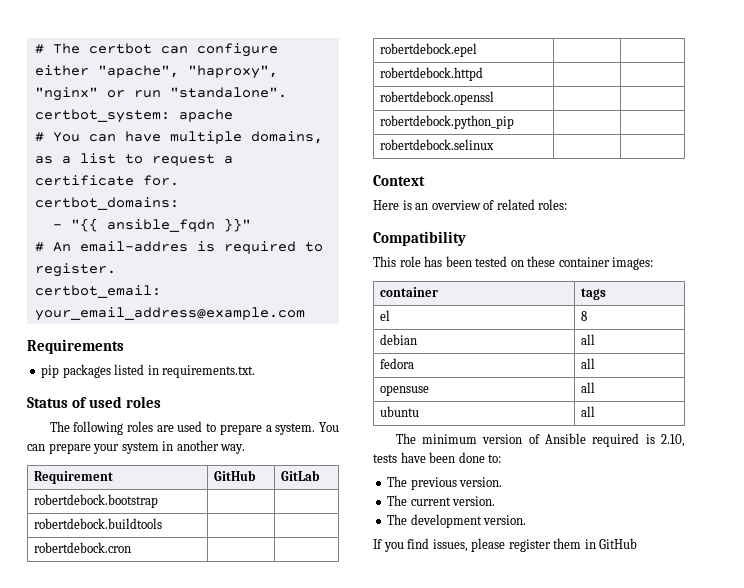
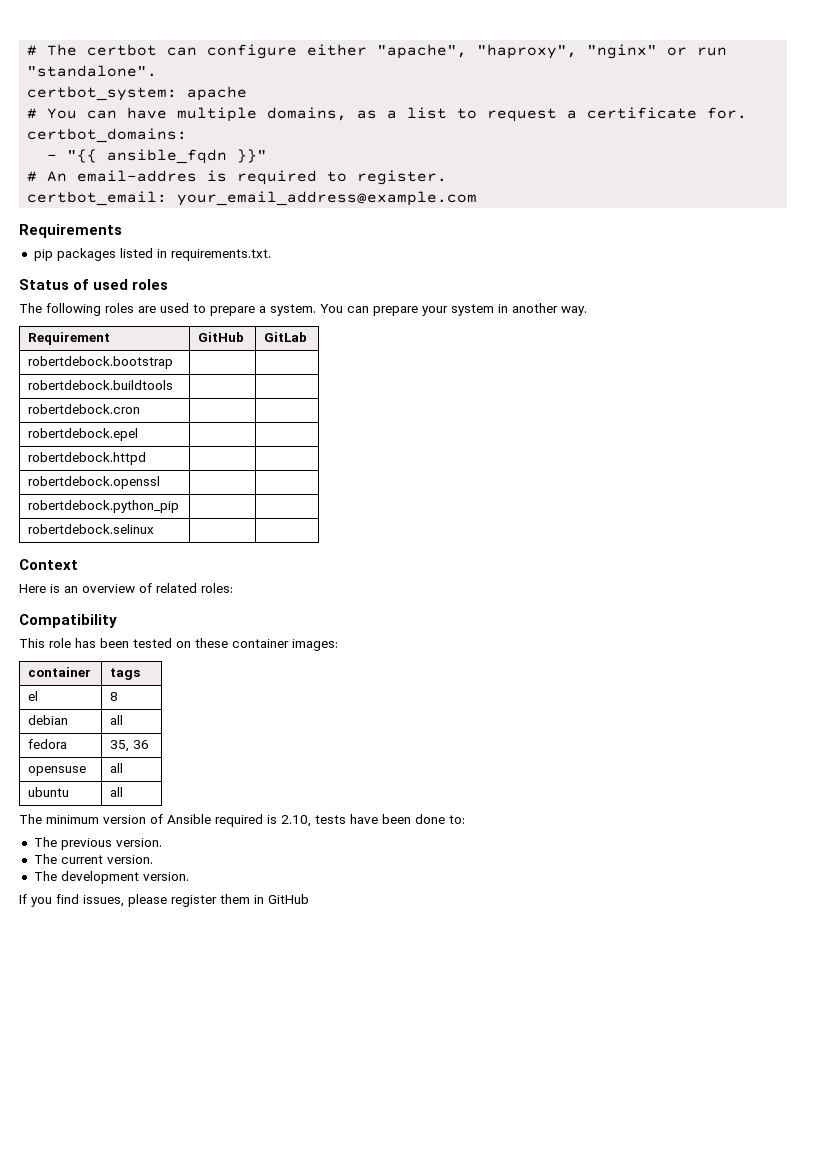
- fedora | all
+ fedora | 35, 36

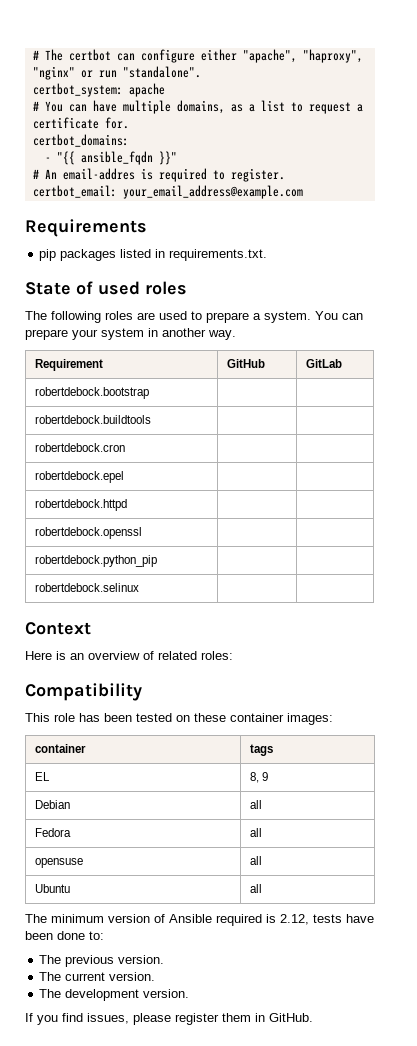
- Status of used roles
+ State of used roles
- el | 8
- debian | all
- fedora | 35, 36
+ EL | 8, 9
+ Debian | all
+ Fedora | all
- ubuntu | all
+ Ubuntu | all
- The minimum version of Ansible required is 2.10, tests have been done to:
+ The minimum version of Ansible required is 2.12, tests have been done to:
- If you find issues, please register them in GitHub
+ If you find issues, please register them in GitHub.

